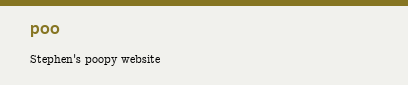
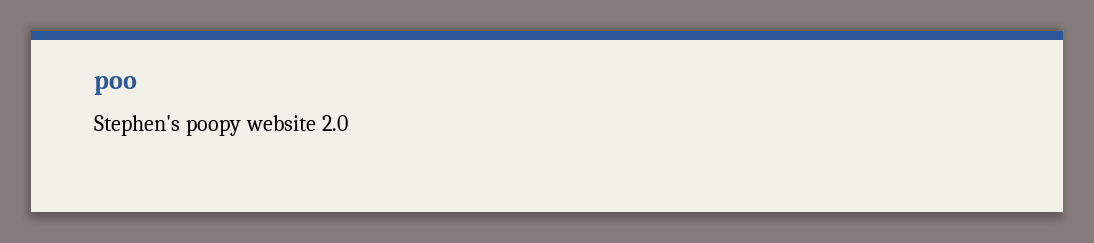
- Stephen's poopy website
+ Stephen's poopy website 2.0

